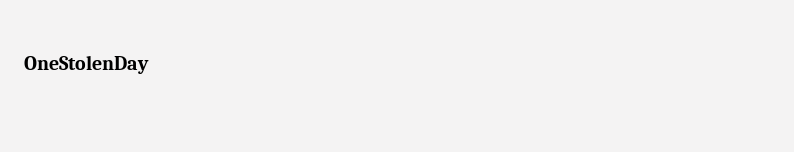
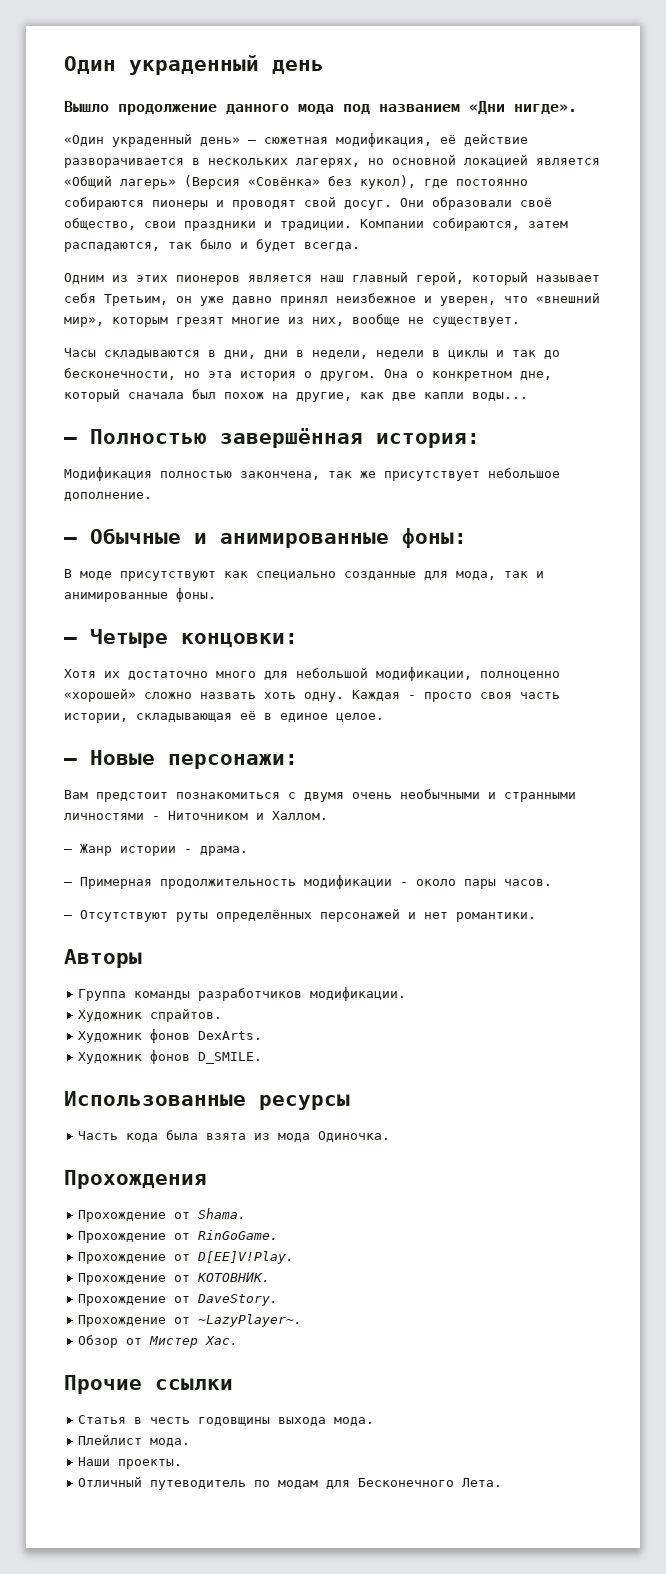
- OneStolenDay
+ Один украденный день
+ Вышло продолжение данного мода под названием «Дни нигде».
+ «Один украденный день» — сюжетная модификация, её действие разворачивается в нескольких лагерях, но основной локацией является «Общий лагерь» (Версия «Совёнка» без кукол), где постоянно собираются пионеры и проводят свой досуг. Они образовали своё общество, свои праздники и традиции. Компании собираются, затем распадаются, так было и будет всегда.
+ Одним из этих пионеров является наш главный герой, который называет себя Третьим, он уже давно принял неизбежное и уверен, что «внешний мир», которым грезят многие из них, вообще не существует.
+ Часы складываются в дни, дни в недели, недели в циклы и так до бесконечности, но эта история о другом. Она о конкретном дне, который сначала был похож на другие, как две капли воды...
+ — Полностью завершённая история:
+ Модификация полностью закончена, так же присутствует небольшое дополнение.
+ — Обычные и анимированные фоны:
+ В моде присутствуют как специально созданные для мода, так и анимированные фоны.
+ — Четыре концовки:
+ Хотя их достаточно много для небольшой модификации, полноценно «хорошей» сложно назвать хоть одну. Каждая - просто своя часть истории, складывающая её в единое целое.
+ — Новые персонажи:
+ Вам предстоит познакомиться с двумя очень необычными и странными личностями - Ниточником и Халлом.
+ — Жанр истории - драма.
+ — Примерная продолжительность модификации - около пары часов.
+ — Отсутствуют руты определённых персонажей и нет романтики.
+ Авторы
+ Группа команды разработчиков модификации.
+ Художник спрайтов.
+ Художник фонов DexArts.
+ Художник фонов D_SMILE.
+ Использованные ресурсы
+ Часть кода была взята из мода Одиночка.
+ Прохождения
+ Прохождение от Shama.
+ Прохождение от RinGoGame.
+ Прохождение от D[EE]V!Play.
+ Прохождение от КОТОВНИК.
+ Прохождение от DaveStory.
+ Прохождение от ~LazyPlayer~.
+ Обзор от Мистер Хас.
+ Прочие ссылки
+ Статья в честь годовщины выхода мода.
+ Плейлист мода.
+ Наши проекты.
+ Отличный путеводитель по модам для Бесконечного Лета.

